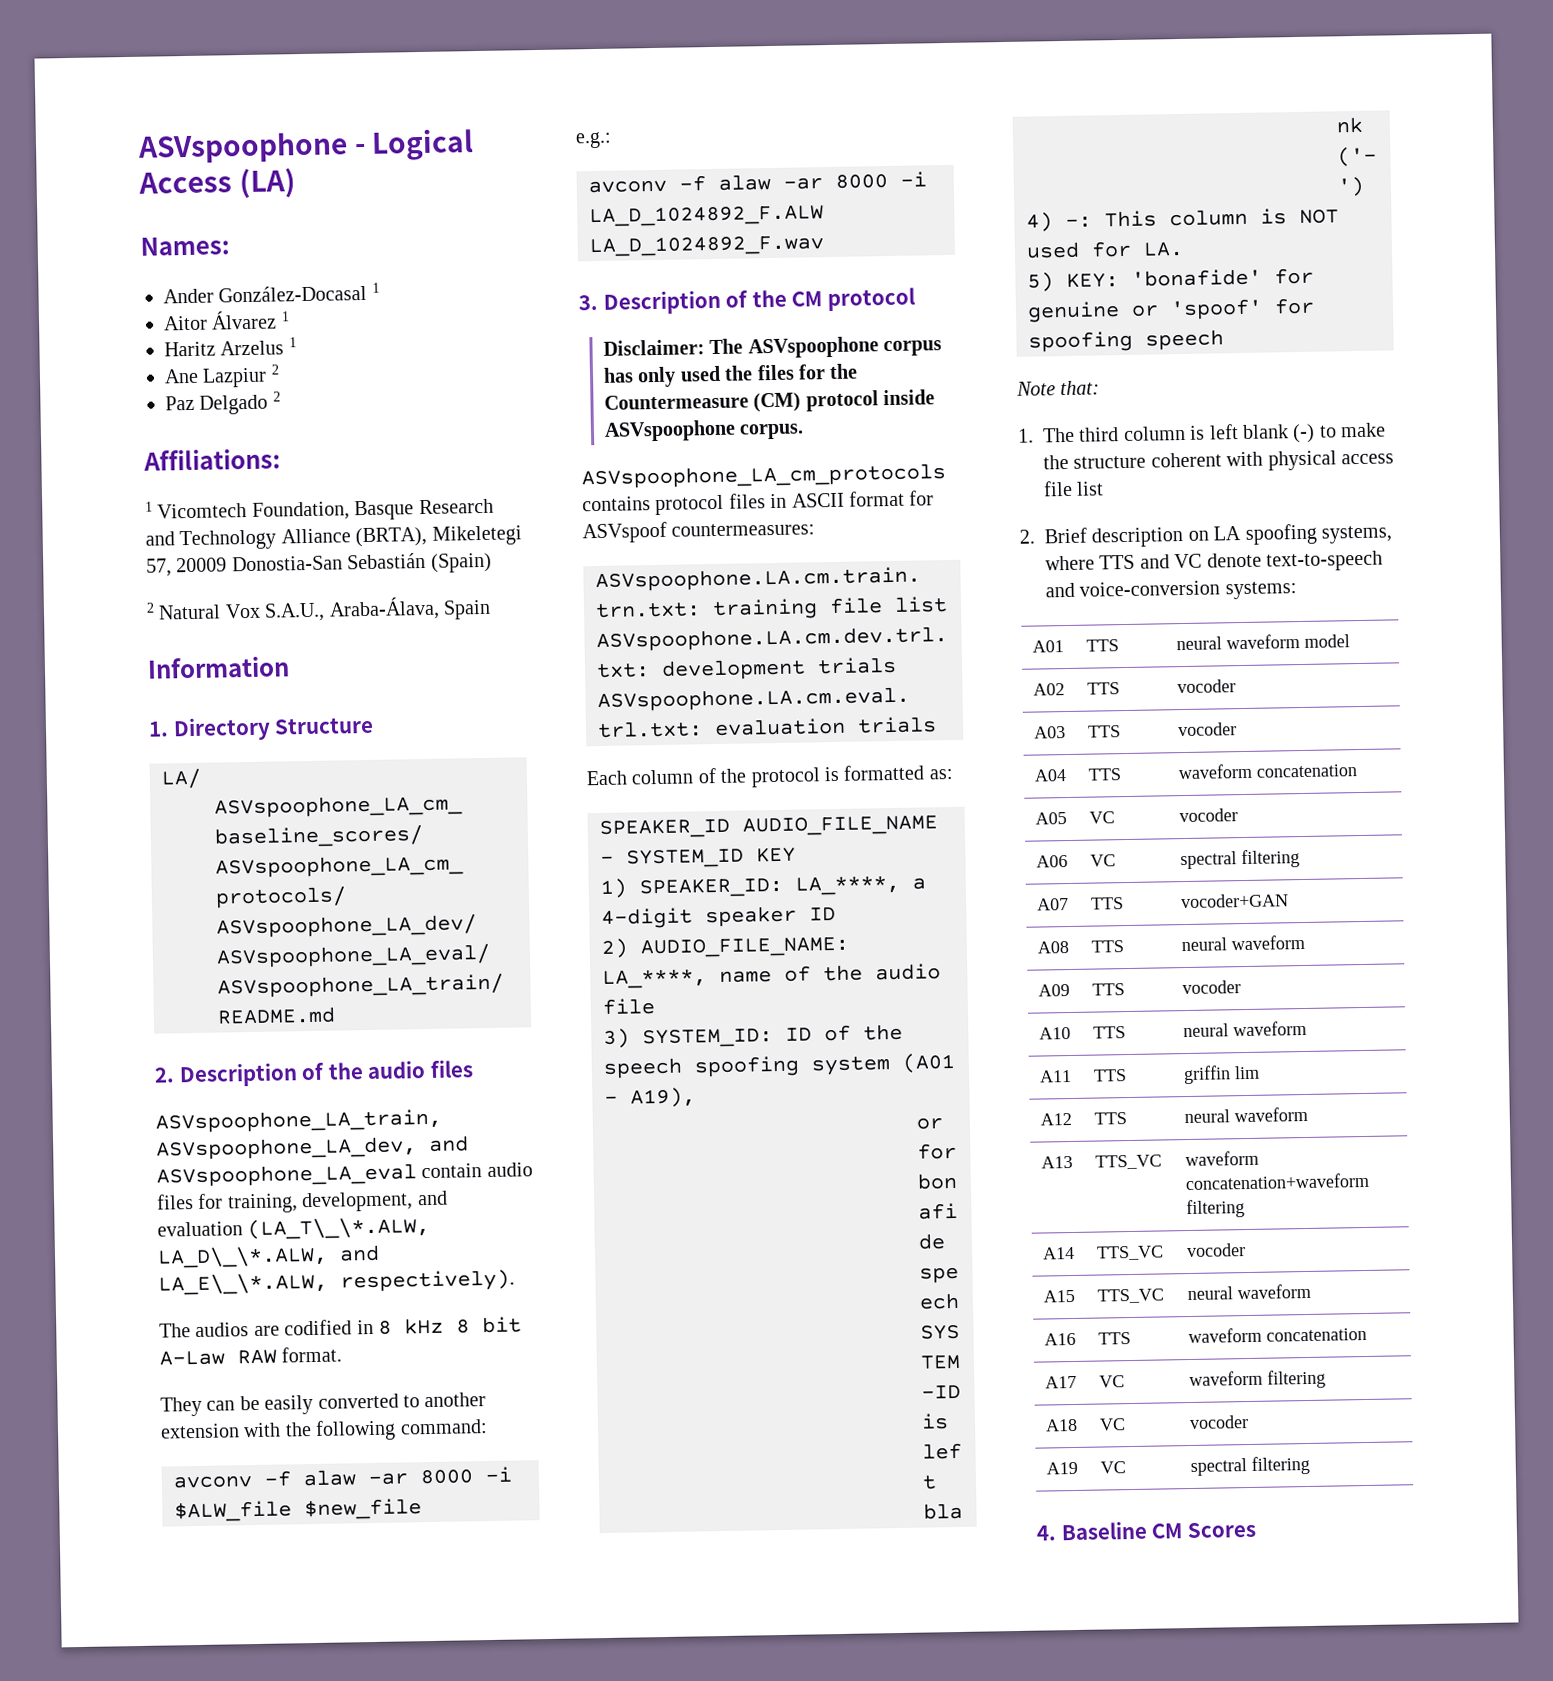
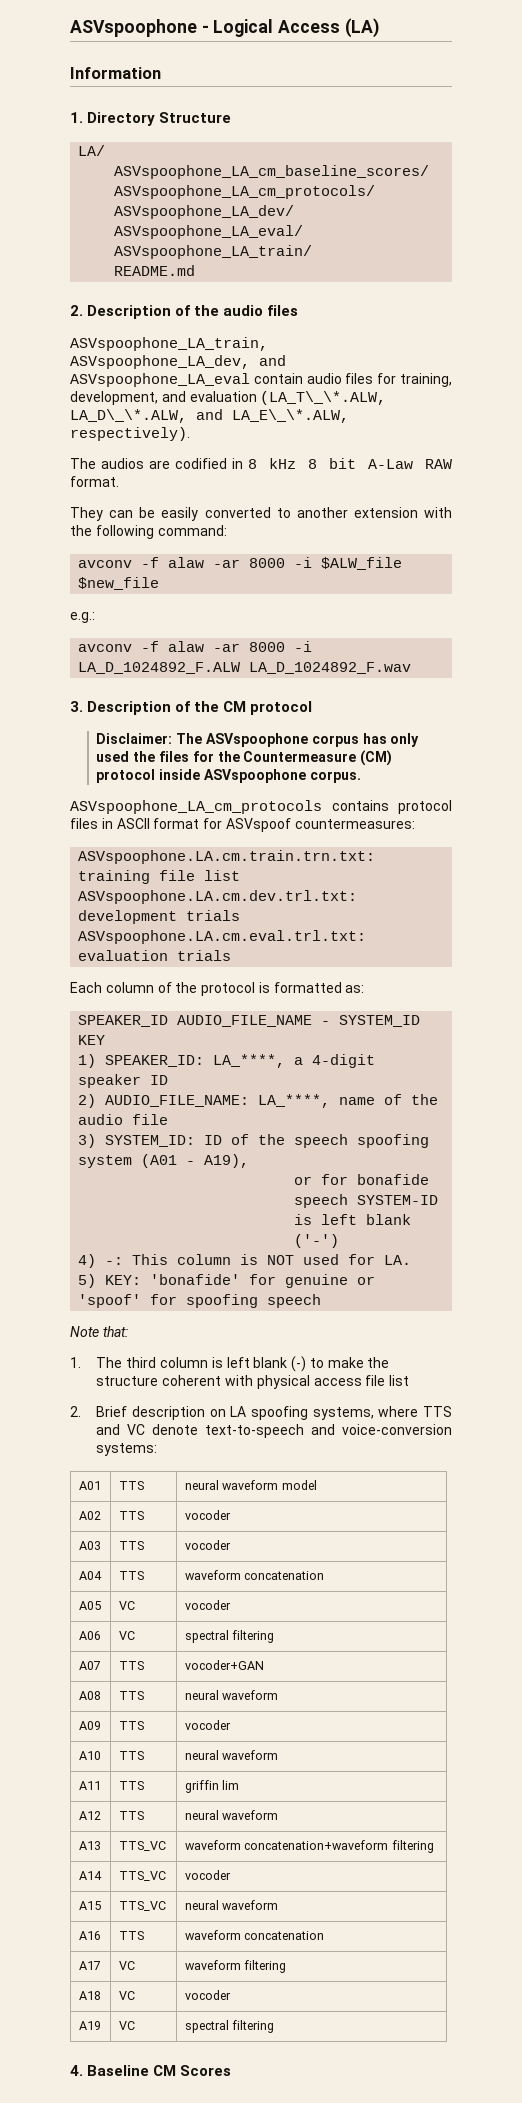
- Names:
- Ander González-Docasal 1
- Aitor Álvarez 1
- Haritz Arzelus 1
- Ane Lazpiur 2
- Paz Delgado 2
- Affiliations:
- 1 Vicomtech Foundation, Basque Research and Technology Alliance (BRTA), Mikeletegi 57, 20009 Donostia-San Sebastián (Spain)
- 2 Natural Vox S.A.U., Araba-Álava, Spain

